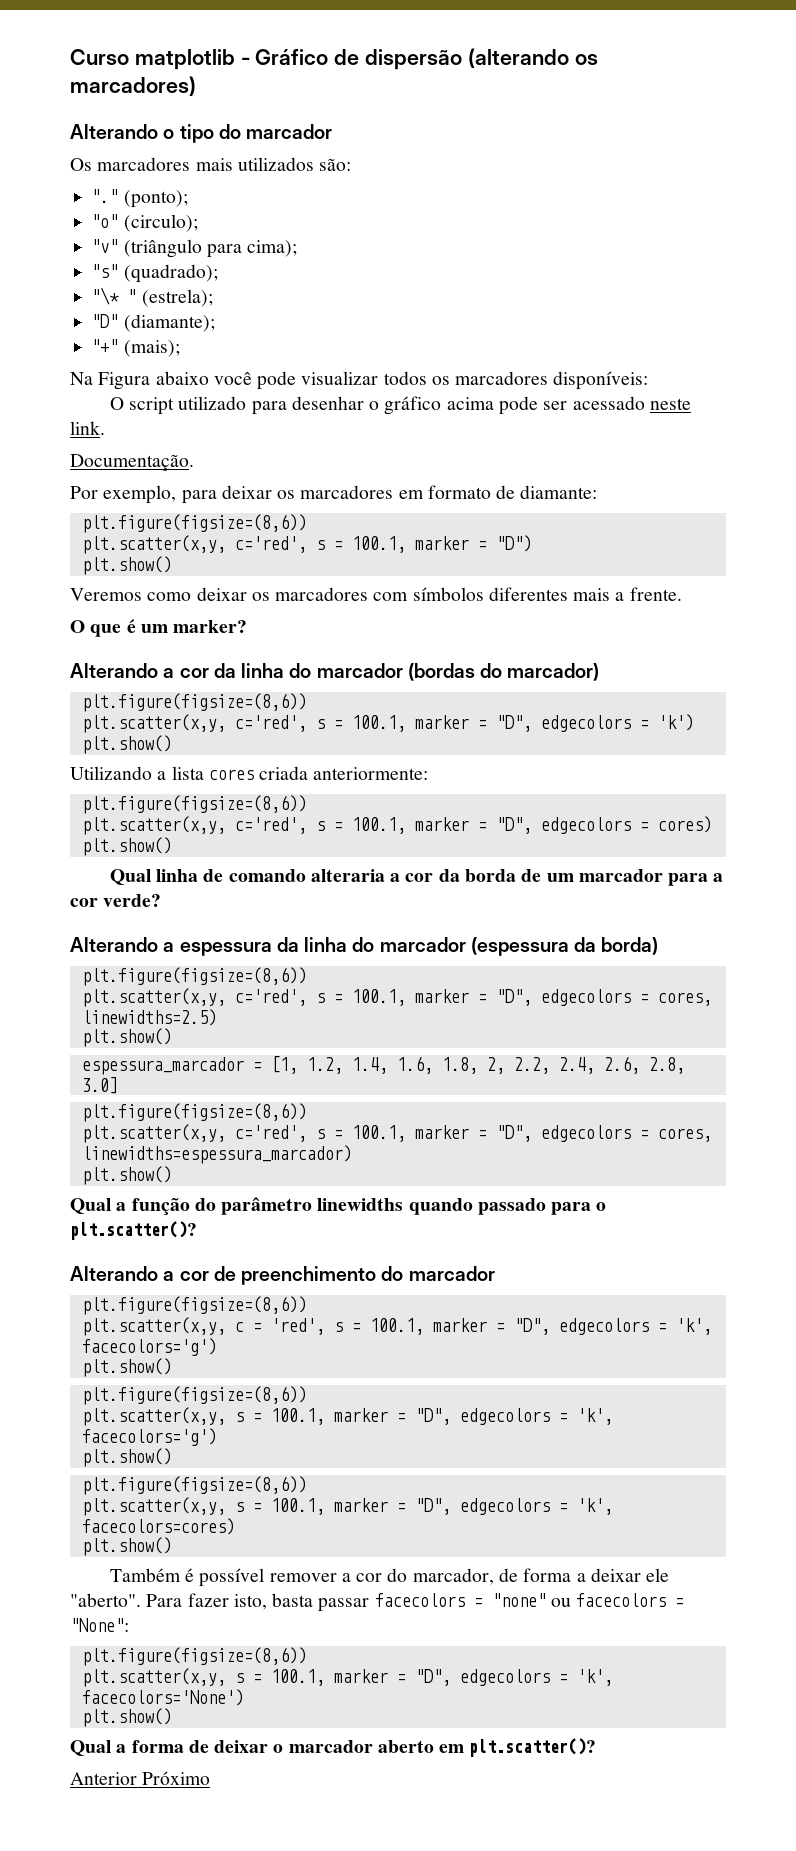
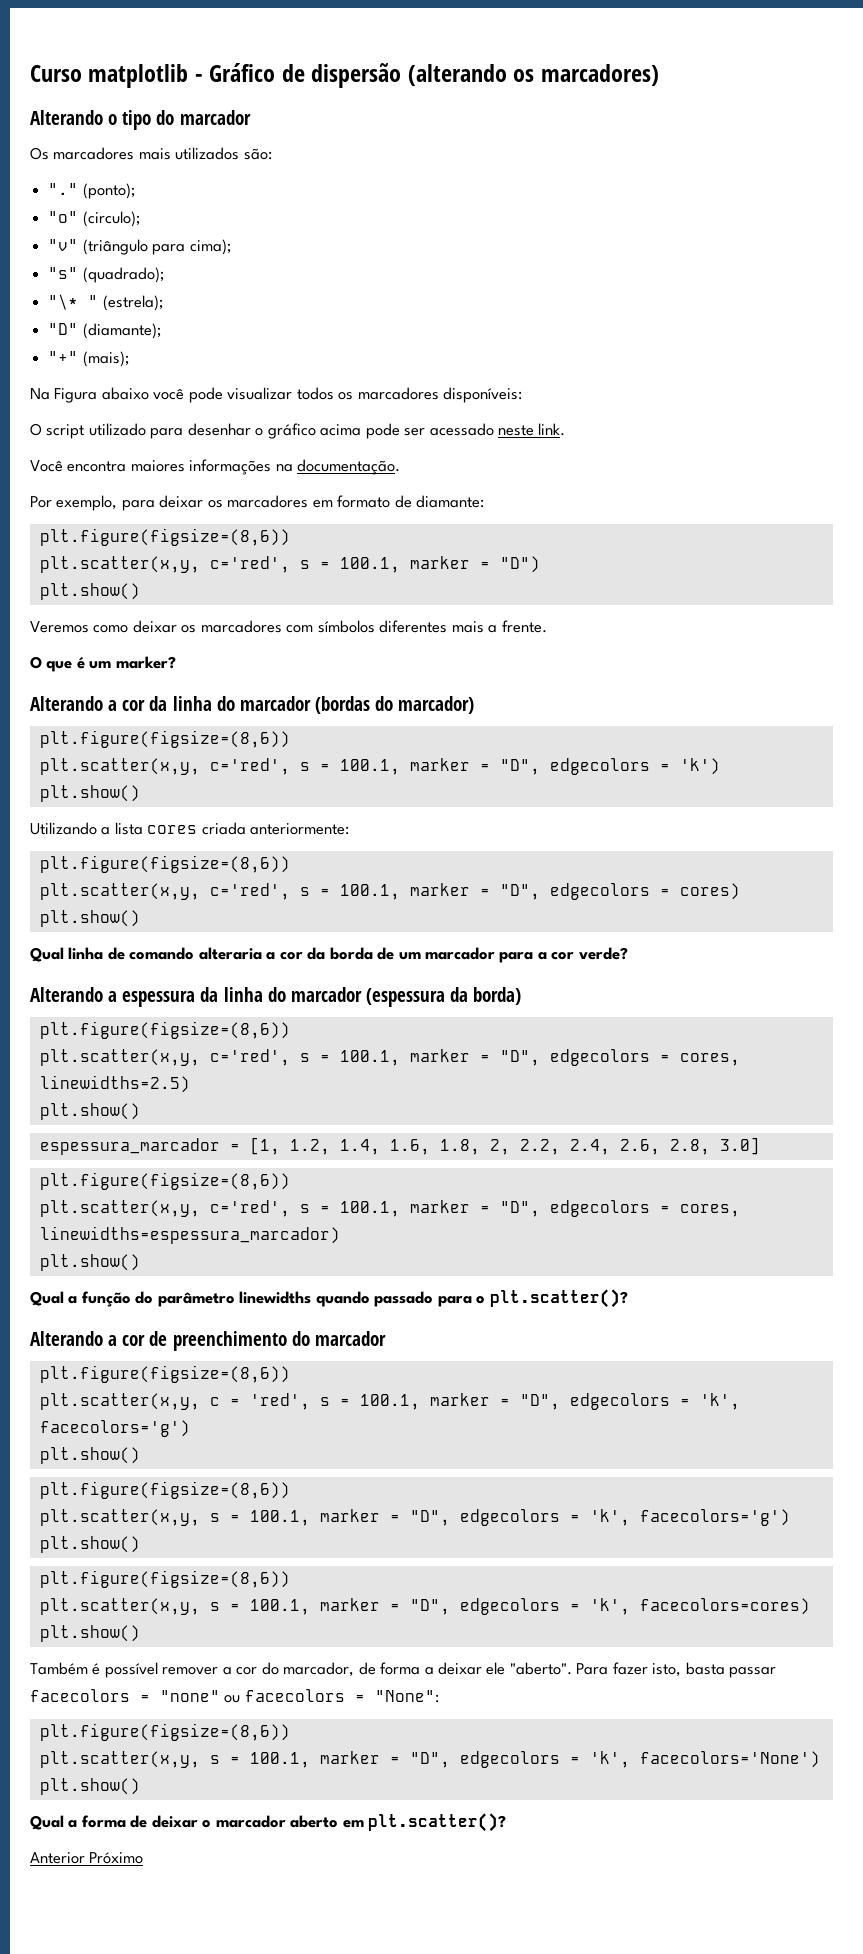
- Documentação.
+ Você encontra maiores informações na documentação.

